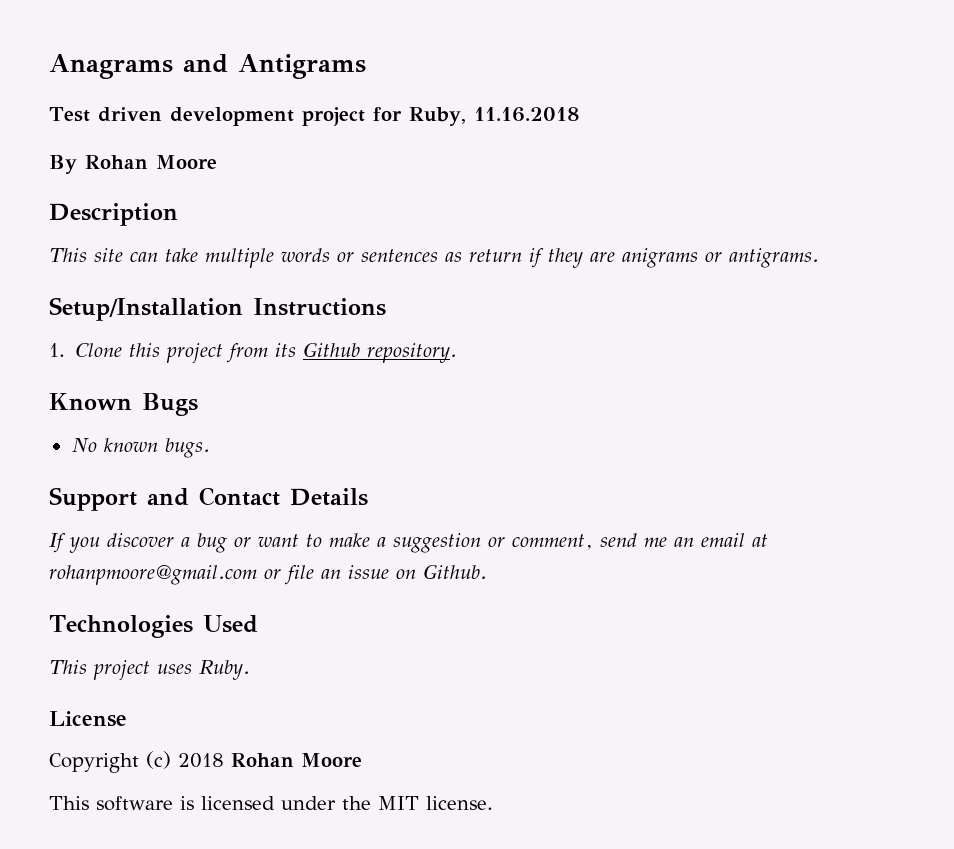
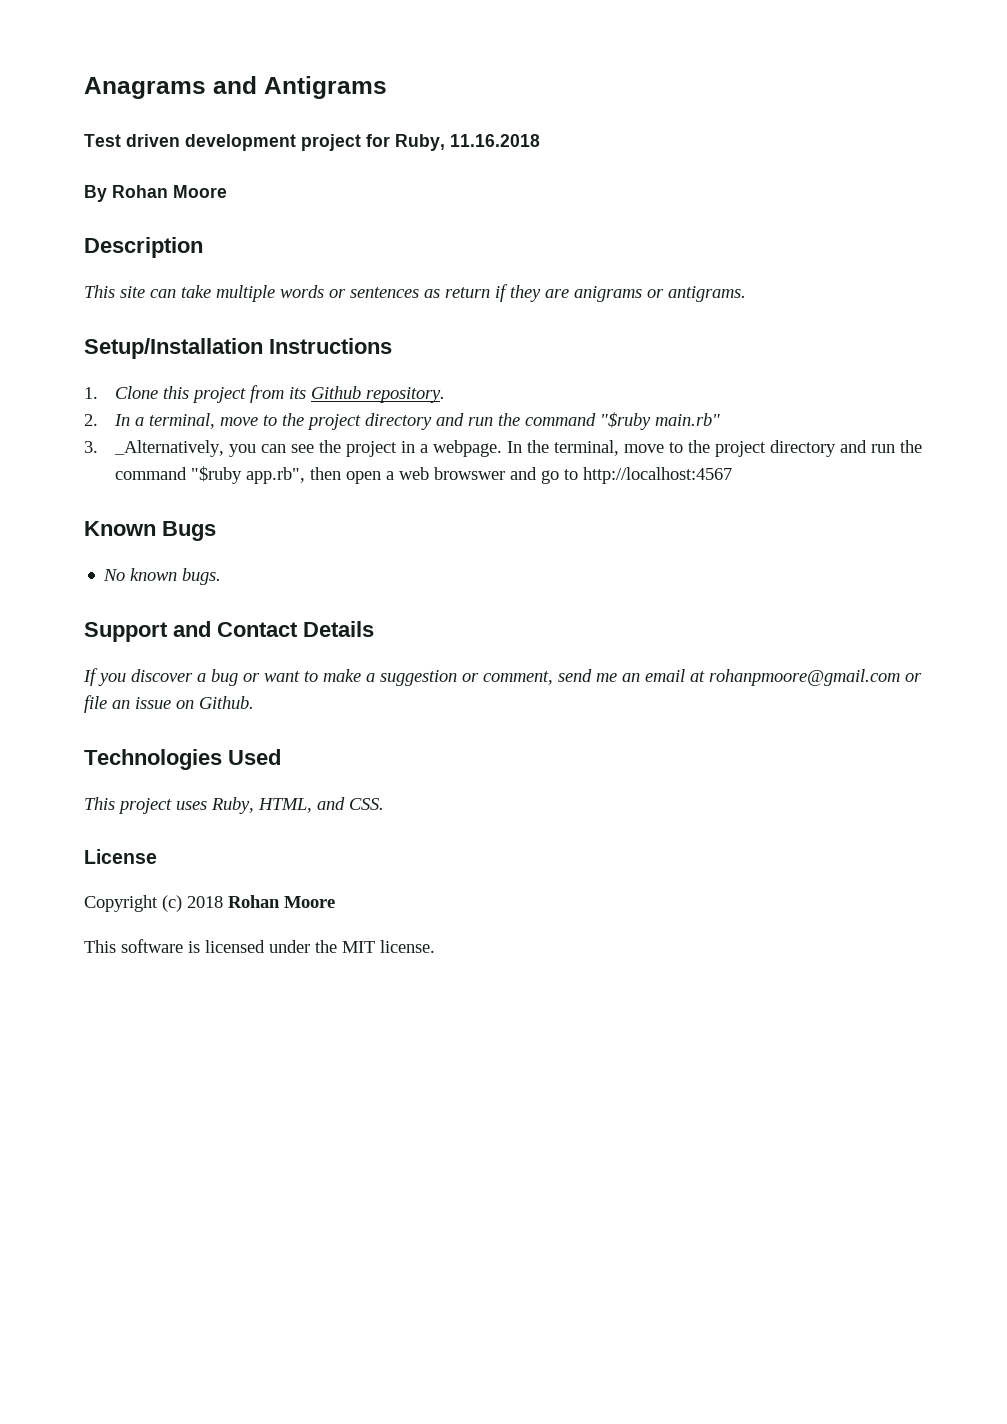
+ 2. In a terminal, move to the project directory and run the command "$ruby main.rb"
+ 3. _Alternatively, you can see the project in a webpage. In the terminal, move to the project directory and run the command "$ruby app.rb", then open a web browswer and go to http://localhost:4567
- This project uses Ruby.
+ This project uses Ruby, HTML, and CSS.

